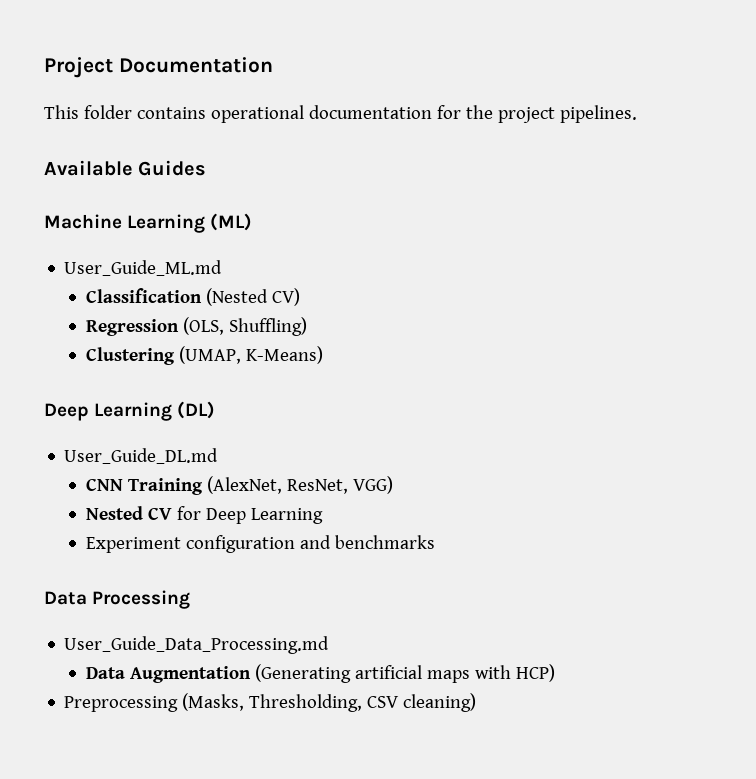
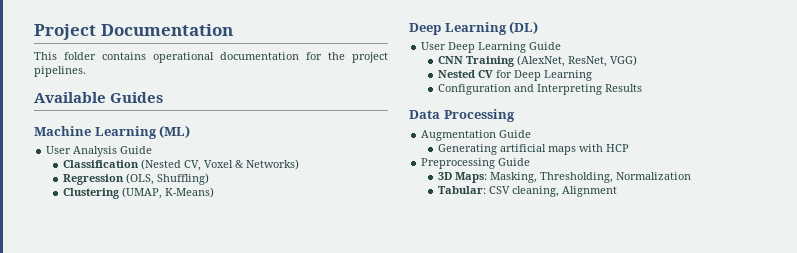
- User_Guide_ML.md
+ User Analysis Guide
- Classification (Nested CV)
+ Classification (Nested CV, Voxel & Networks)
- User_Guide_DL.md
+ User Deep Learning Guide
- Experiment configuration and benchmarks
+ Configuration and Interpreting Results
  Data Processing
- User_Guide_Data_Processing.md
- Data Augmentation (Generating artificial maps with HCP)
+ Augmentation Guide
+ Generating artificial maps with HCP
- Preprocessing (Masks, Thresholding, CSV cleaning)
+ Preprocessing Guide
+ 3D Maps: Masking, Thresholding, Normalization
+ Tabular: CSV cleaning, Alignment

